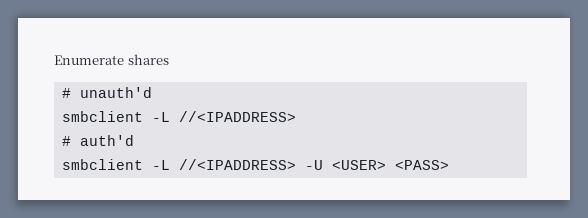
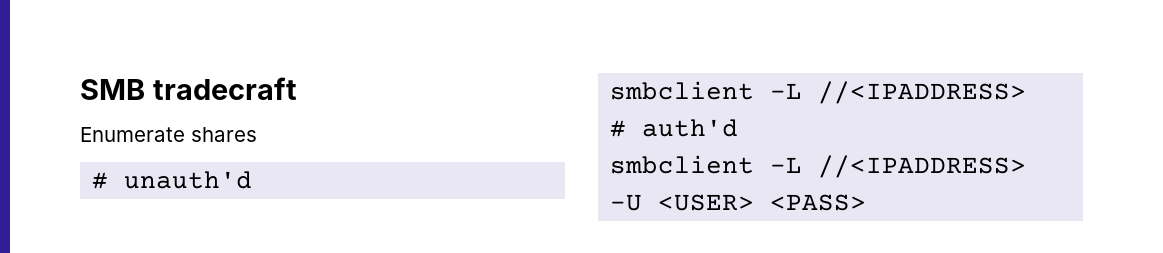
+ SMB tradecraft

